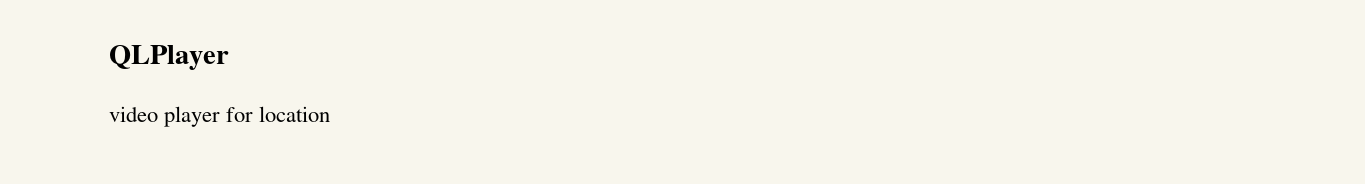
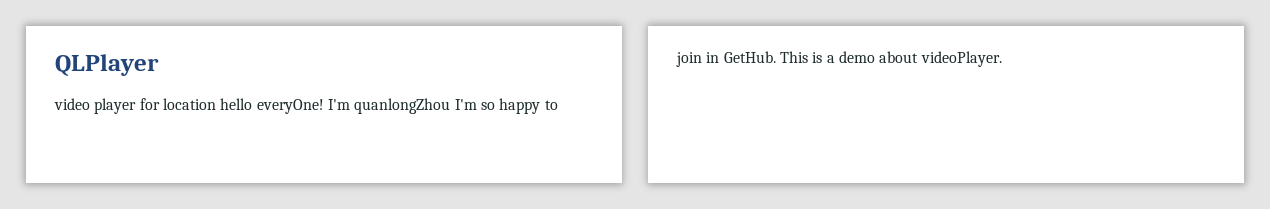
- video player for location
+ video player for location hello everyOne! I'm quanlongZhou I'm so happy to join in GetHub. This is a demo about videoPlayer.

